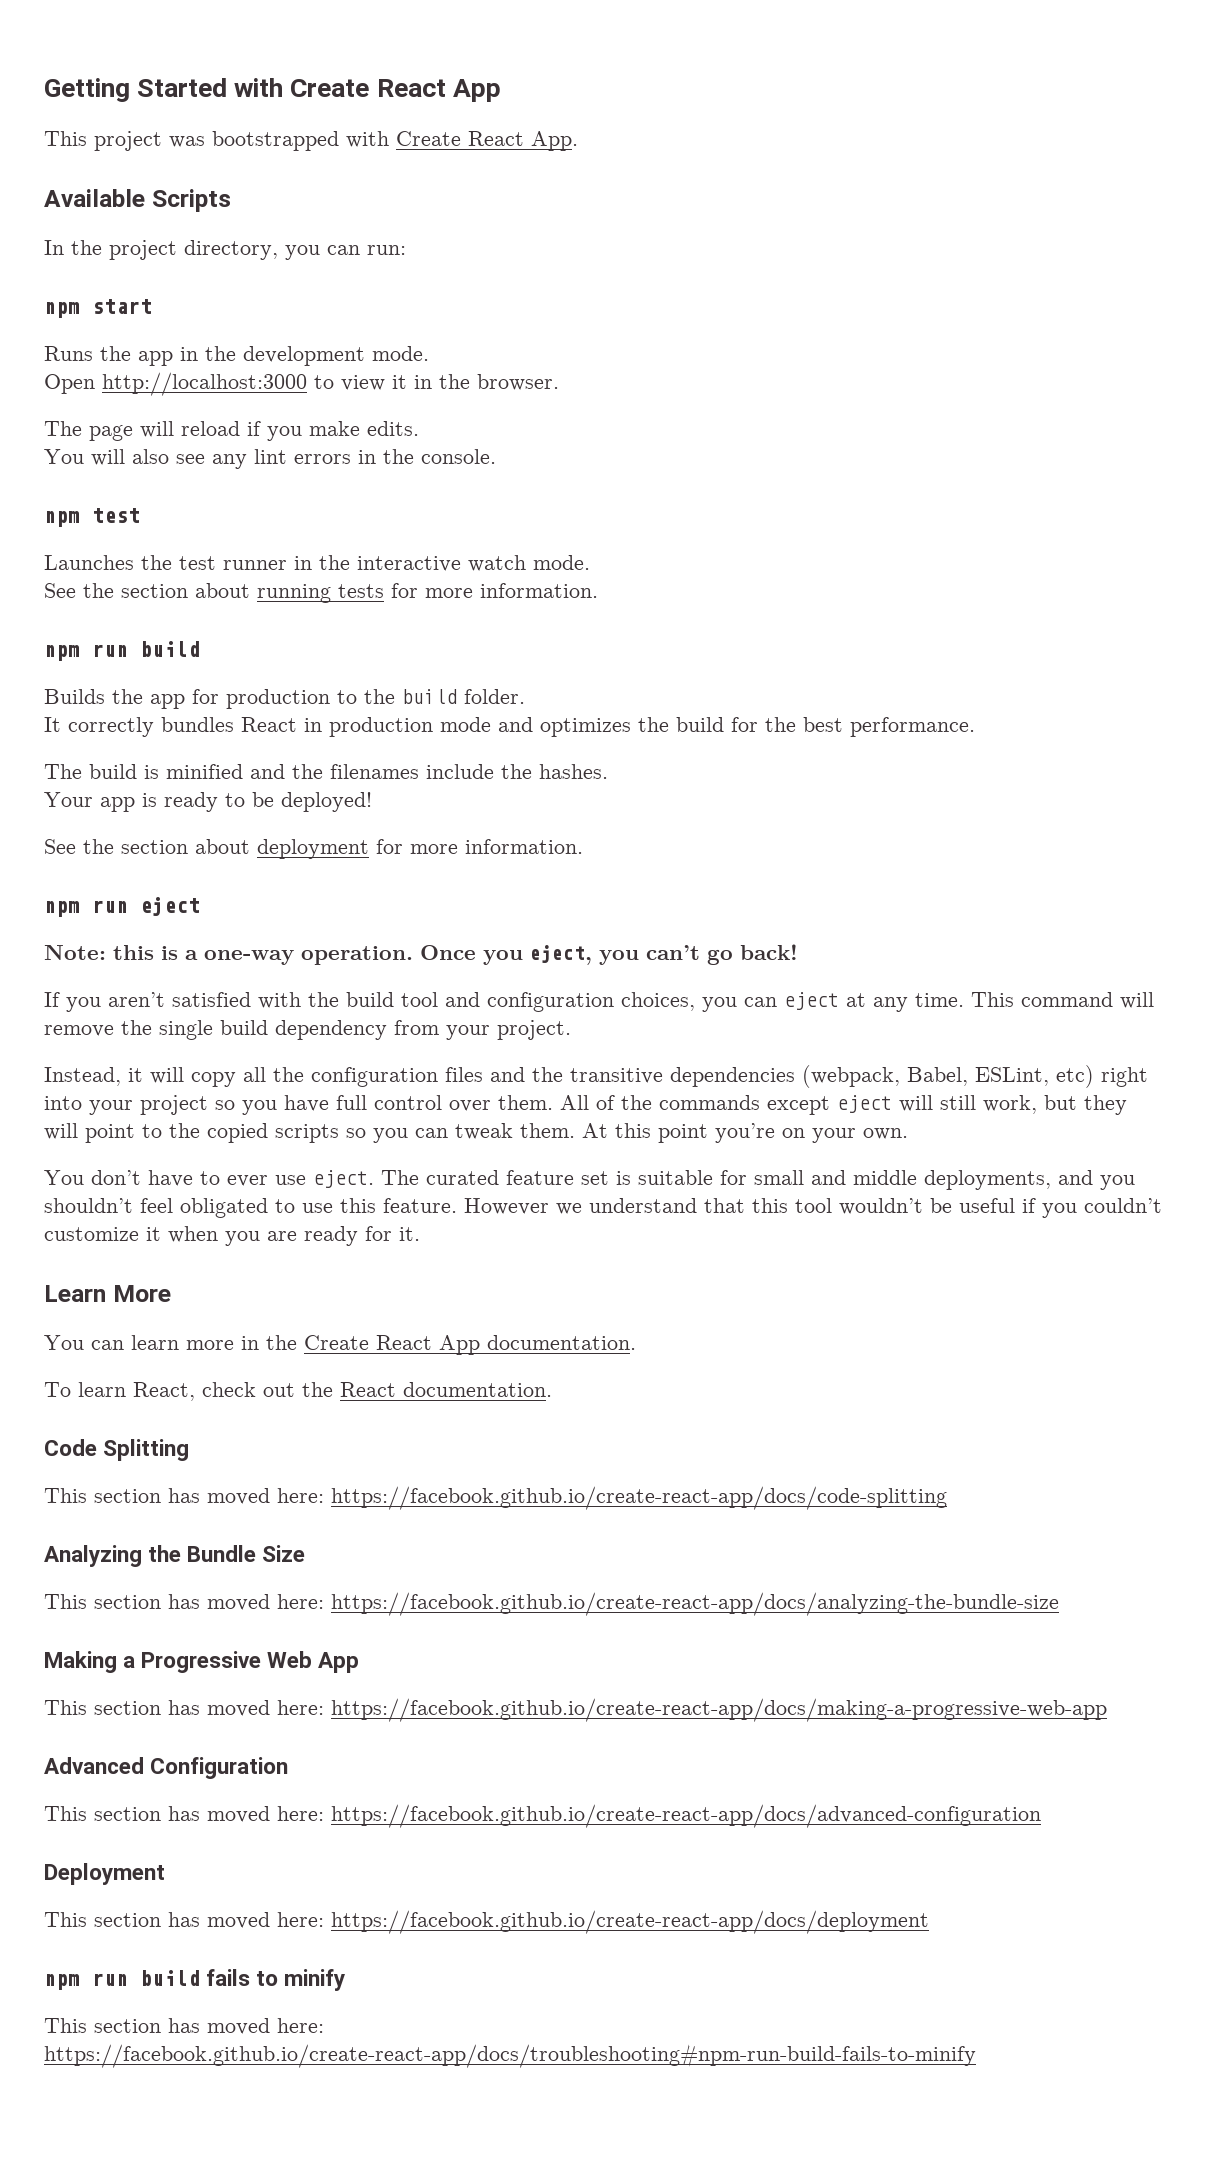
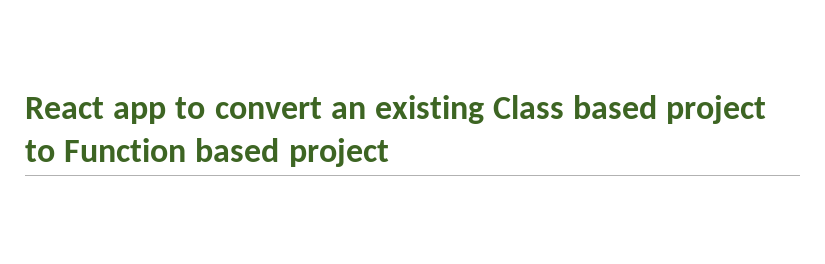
- Getting Started with Create React App
- This project was bootstrapped with Create React App.
- Available Scripts
- In the project directory, you can run:
- npm start
- Runs the app in the development mode.
- Open http://localhost:3000 to view it in the browser.
- The page will reload if you make edits.
- You will also see any lint errors in the console.
- npm test
- Launches the test runner in the interactive watch mode.
- See the section about running tests for more information.
- npm run build
- Builds the app for production to the build folder.
- It correctly bundles React in production mode and optimizes the build for the best performance.
- The build is minified and the filenames include the hashes.
- Your app is ready to be deployed!
- See the section about deployment for more information.
- npm run eject
- Note: this is a one-way operation. Once you eject, you can’t go back!
- If you aren’t satisfied with the build tool and configuration choices, you can eject at any time. This command will remove the single build dependency from your project.
- Instead, it will copy all the configuration files and the transitive dependencies (webpack, Babel, ESLint, etc) right into your project so you have full control over them. All of the commands except eject will still work, but they will point to the copied scripts so you can tweak them. At this point you’re on your own.
- You don’t have to ever use eject. The curated feature set is suitable for small and middle deployments, and you shouldn’t feel obligated to use this feature. However we understand that this tool wouldn’t be useful if you couldn’t customize it when you are ready for it.
- Learn More
- You can learn more in the Create React App documentation.
- To learn React, check out the React documentation.
- Code Splitting
- This section has moved here: https://facebook.github.io/create-react-app/docs/code-splitting
- Analyzing the Bundle Size
- This section has moved here: https://facebook.github.io/create-react-app/docs/analyzing-the-bundle-size
- Making a Progressive Web App
- This section has moved here: https://facebook.github.io/create-react-app/docs/making-a-progressive-web-app
- Advanced Configuration
- This section has moved here: https://facebook.github.io/create-react-app/docs/advanced-configuration
- Deployment
- This section has moved here: https://facebook.github.io/create-react-app/docs/deployment
- npm run build fails to minify
- This section has moved here: https://facebook.github.io/create-react-app/docs/troubleshooting#npm-run-build-fails-to-minify
+ React app to convert an existing Class based project to Function based project

